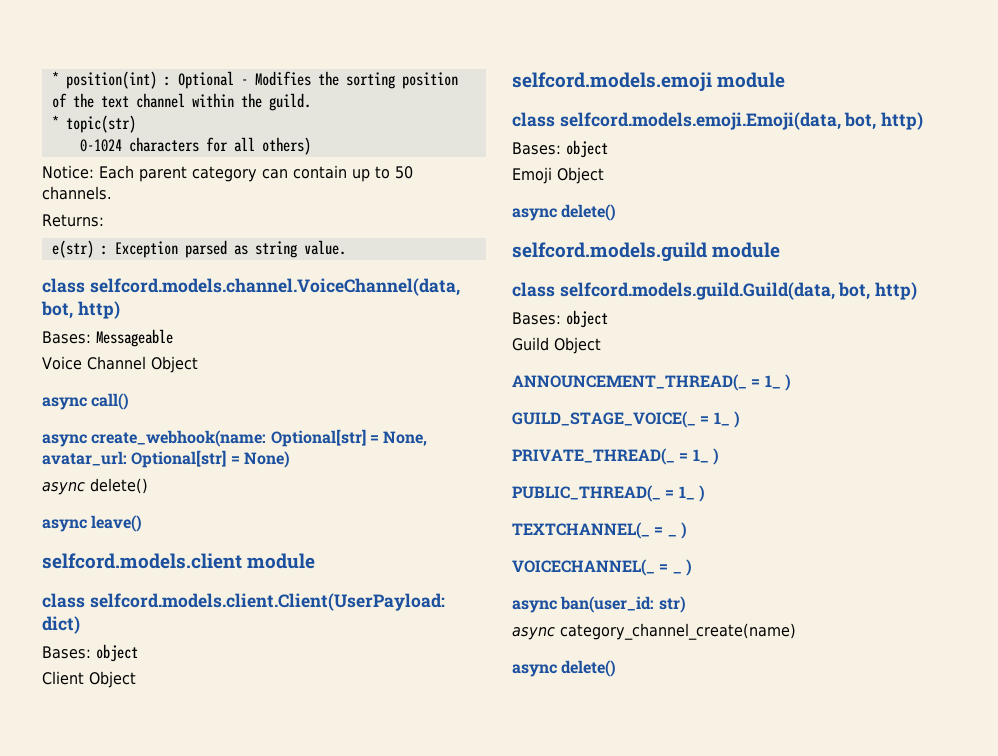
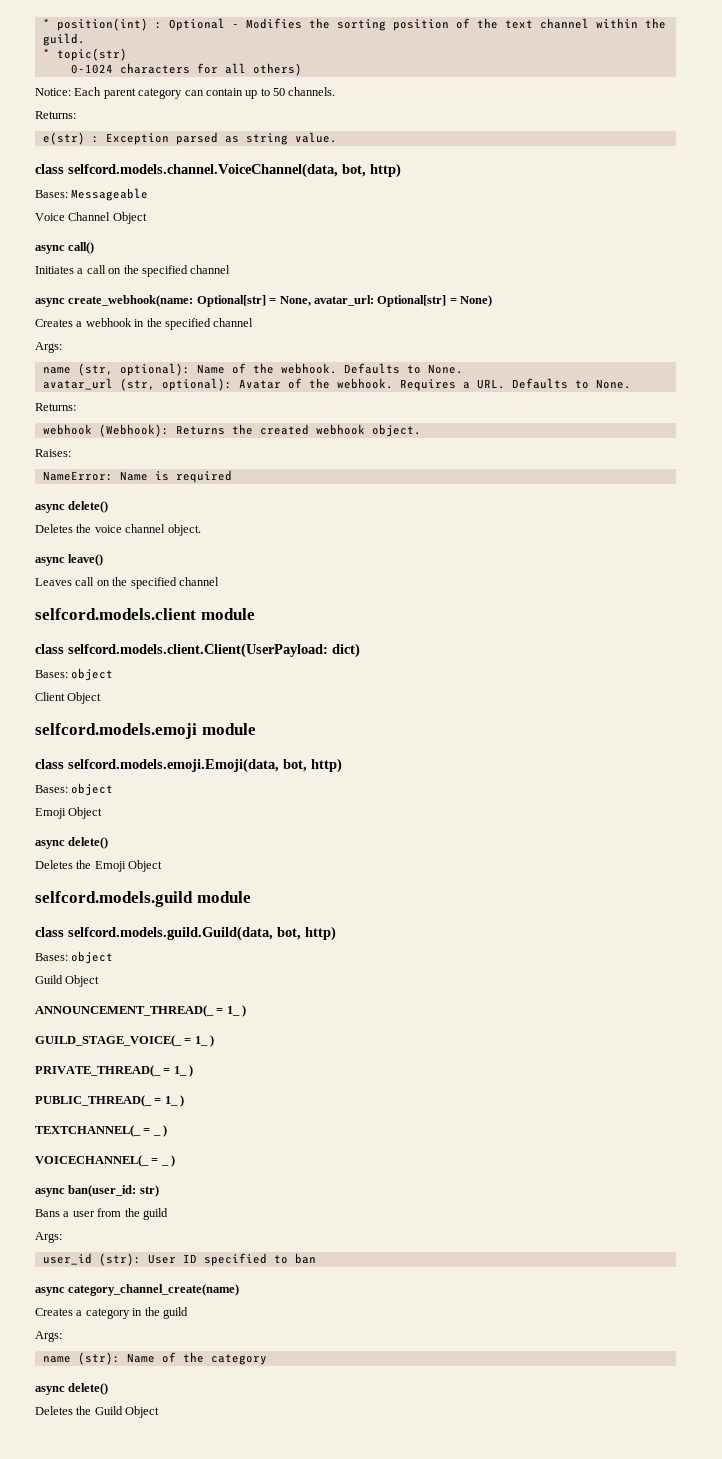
+ Initiates a call on the specified channel
  async create_webhook(name: Optional[str] = None, avatar_url: Optional[str] = None)
+ Creates a webhook in the specified channel
+ Args:
+ name (str, optional): Name of the webhook. Defaults to None.
+ avatar_url (str, optional): Avatar of the webhook. Requires a URL. Defaults to None.
+ Returns:
+ webhook (Webhook): Returns the created webhook object.
+ Raises:
+ NameError: Name is required
  async delete()
+ Deletes the voice channel object.
  async leave()
+ Leaves call on the specified channel
+ Deletes the Emoji Object
+ Bans a user from the guild
+ Args:
+ user_id (str): User ID specified to ban
  async category_channel_create(name)
+ Creates a category in the guild
+ Args:
+ name (str): Name of the category
  async delete()
+ Deletes the Guild Object

